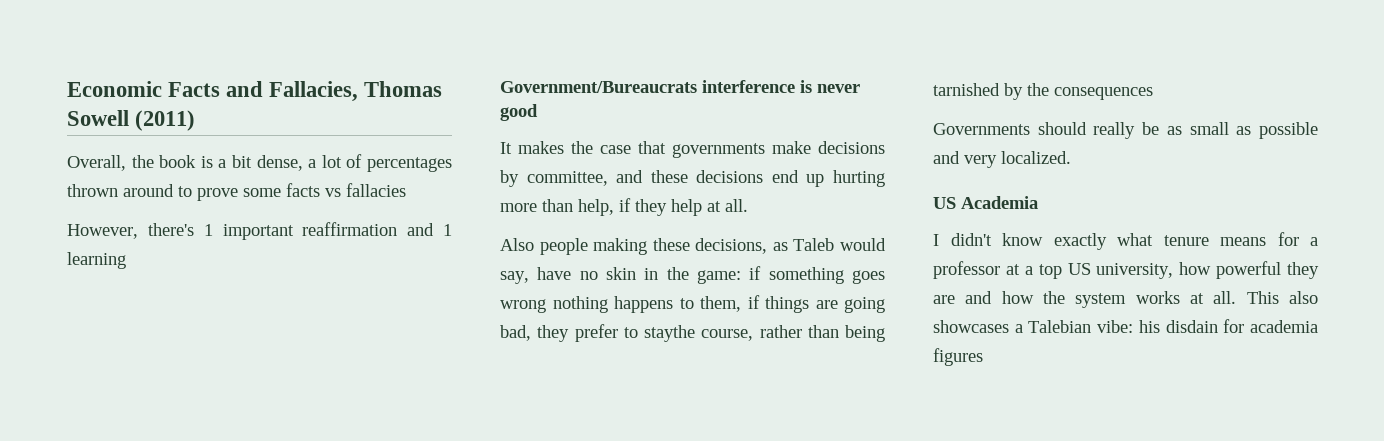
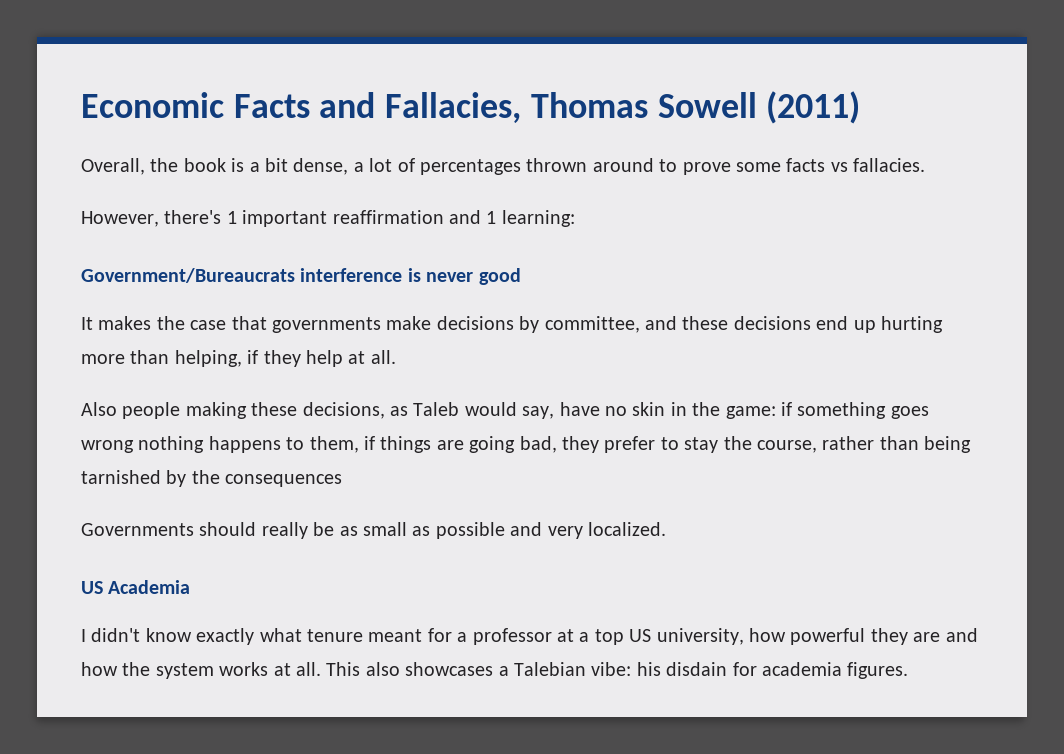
- Overall, the book is a bit dense, a lot of percentages thrown around to prove some facts vs fallacies
+ Overall, the book is a bit dense, a lot of percentages thrown around to prove some facts vs fallacies.
- However, there's 1 important reaffirmation and 1 learning
+ However, there's 1 important reaffirmation and 1 learning:
- It makes the case that governments make decisions by committee, and these decisions end up hurting more than help, if they help at all.
+ It makes the case that governments make decisions by committee, and these decisions end up hurting more than helping, if they help at all.
- Also people making these decisions, as Taleb would say, have no skin in the game: if something goes wrong nothing happens to them, if things are going bad, they prefer to staythe course, rather than being tarnished by the consequences
+ Also people making these decisions, as Taleb would say, have no skin in the game: if something goes wrong nothing happens to them, if things are going bad, they prefer to stay the course, rather than being tarnished by the consequences
- I didn't know exactly what tenure means for a professor at a top US university, how powerful they are and how the system works at all.
+ I didn't know exactly what tenure meant for a professor at a top US university, how powerful they are and how the system works at all.
- This also showcases a Talebian vibe: his disdain for academia figures
+ This also showcases a Talebian vibe: his disdain for academia figures.

